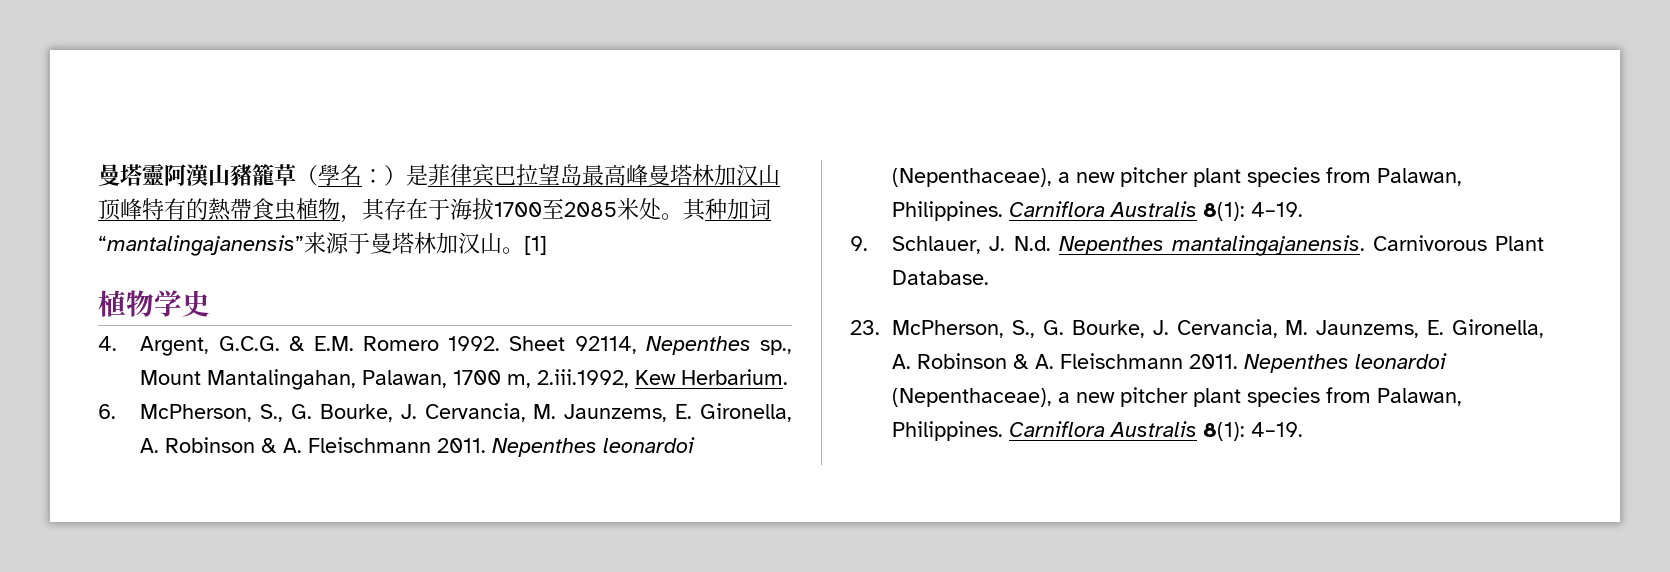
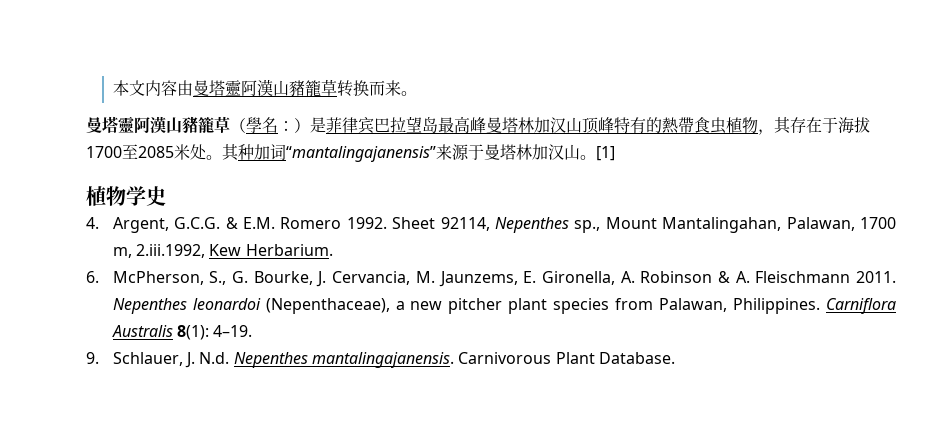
+ 本文内容由曼塔靈阿漢山豬籠草转换而来。
- 23. McPherson, S., G. Bourke, J. Cervancia, M. Jaunzems, E. Gironella, A. Robinson & A. Fleischmann 2011. Nepenthes leonardoi (Nepenthaceae), a new pitcher plant species from Palawan, Philippines. Carniflora Australis 8(1): 4–19.

